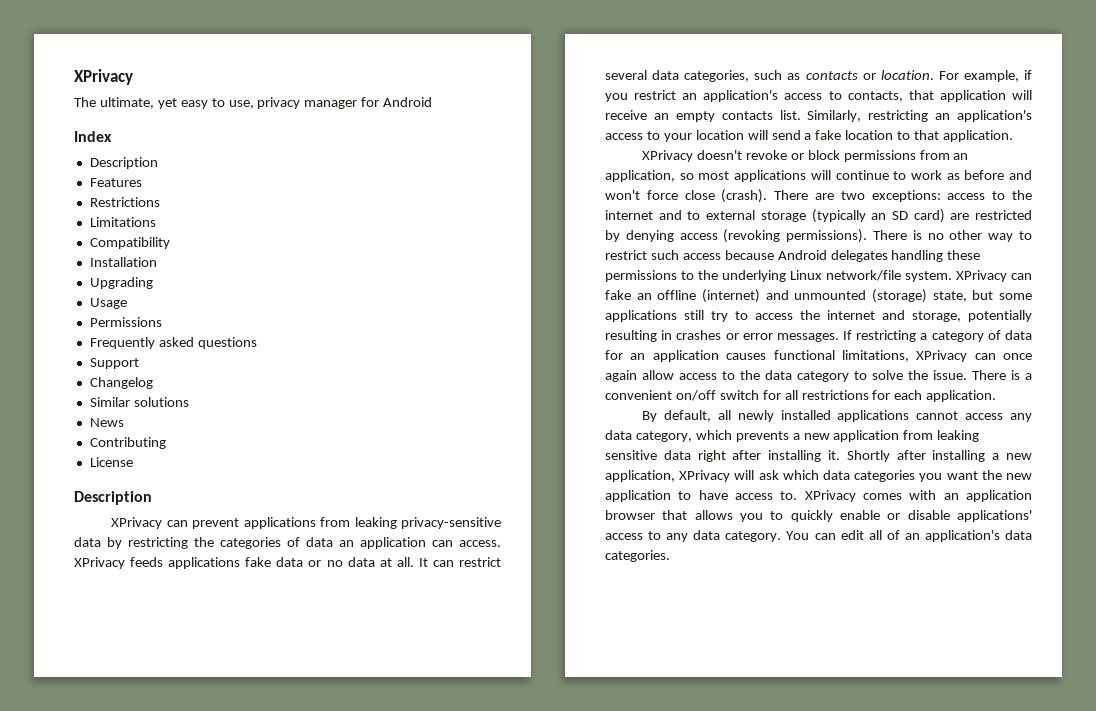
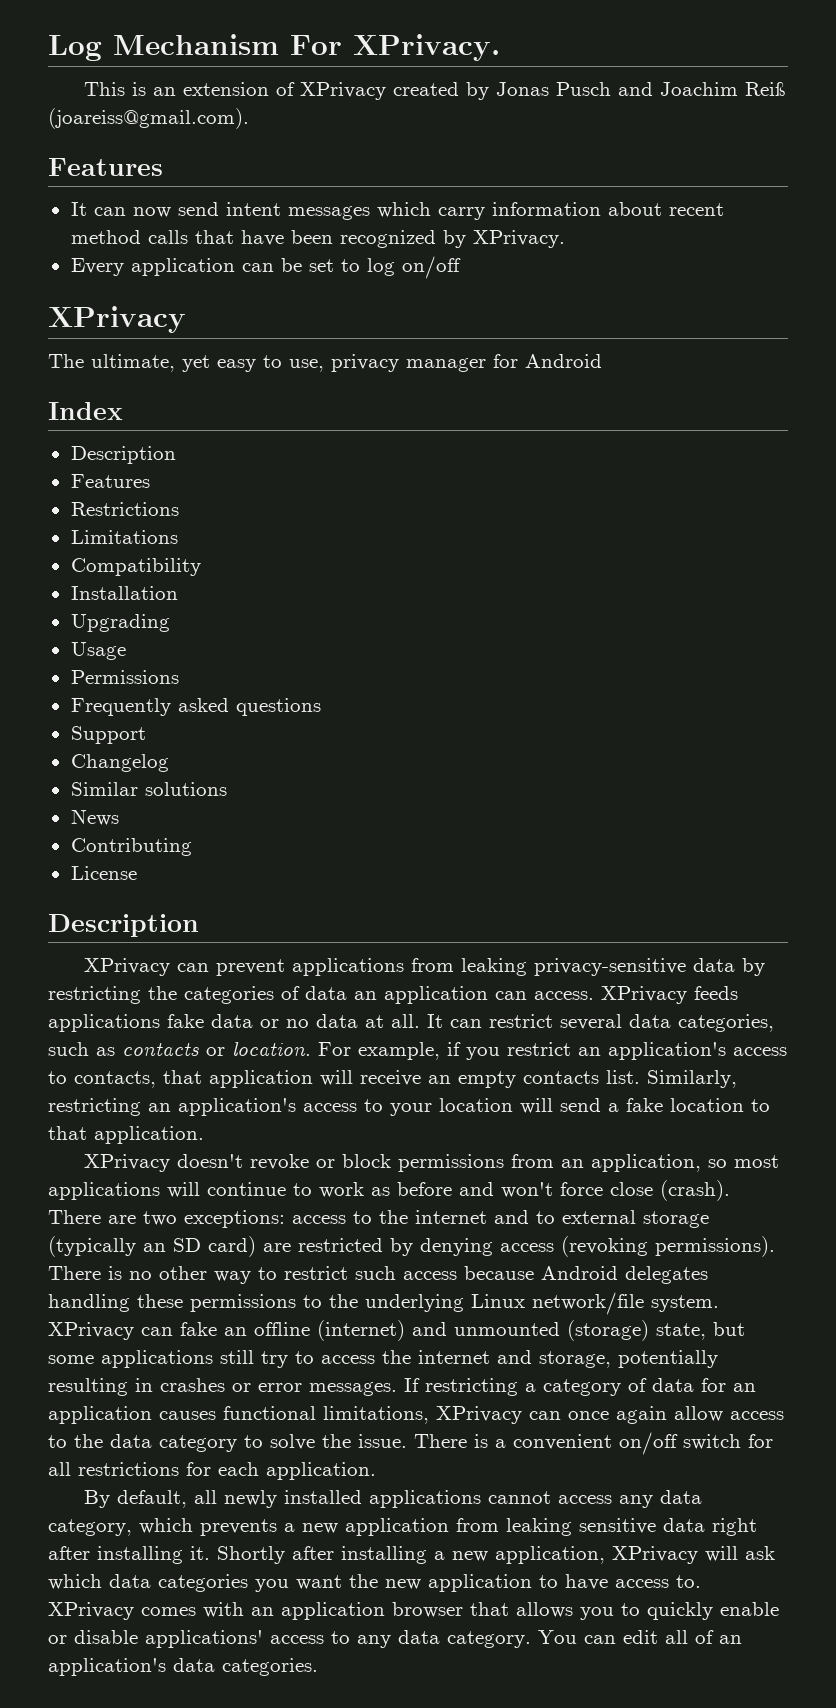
+ Log Mechanism For XPrivacy.
+ This is an extension of XPrivacy created by Jonas Pusch and Joachim Reiß (joareiss@gmail.com).
+ Features
+ It can now send intent messages which carry information about recent method calls that have been recognized by XPrivacy.
+ Every application can be set to log on/off

